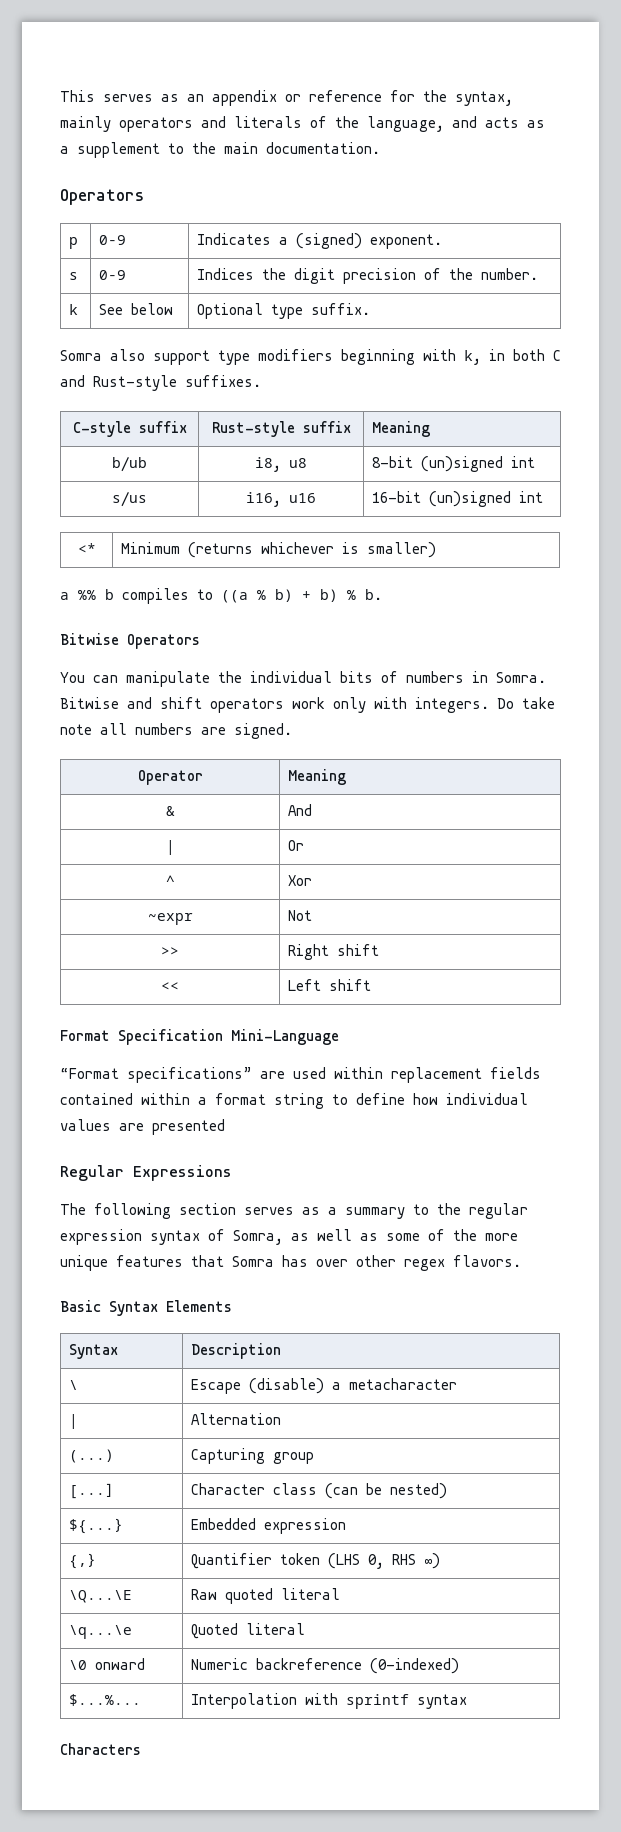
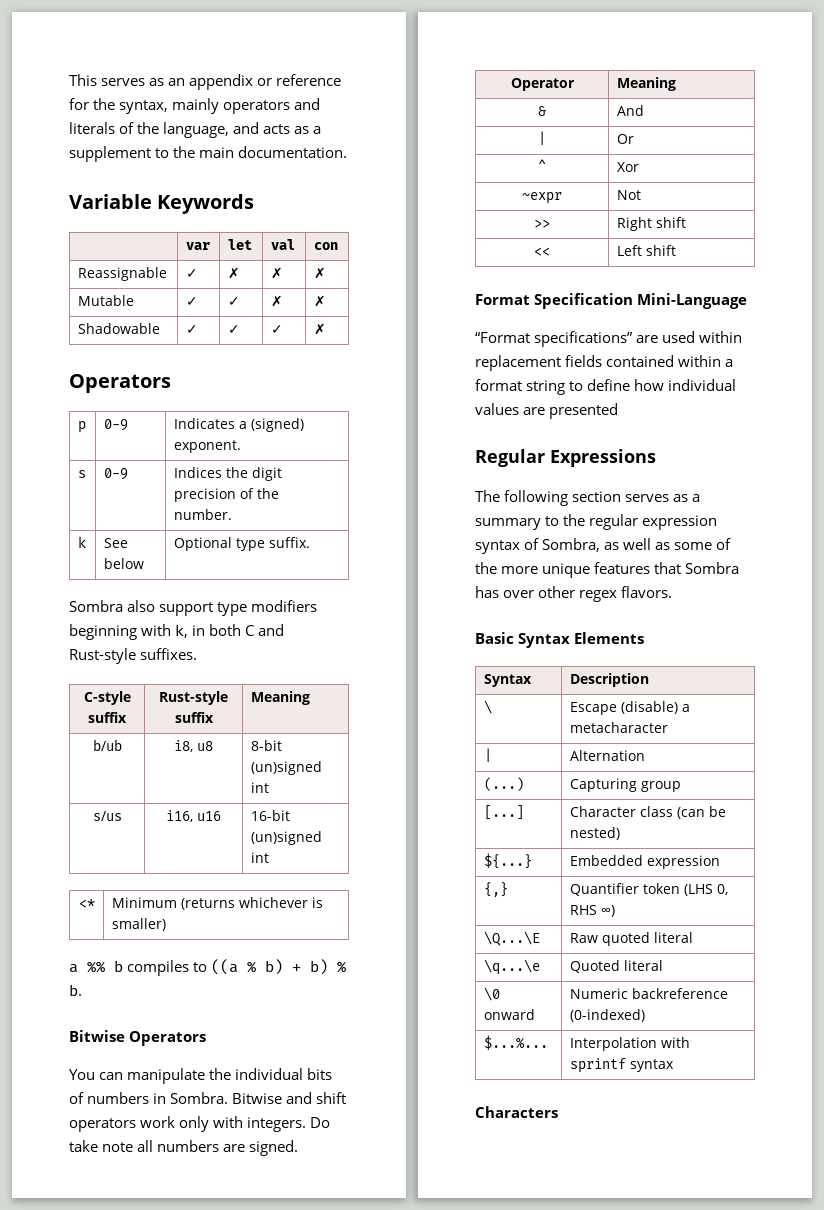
+ Variable Keywords
+ | var | let | val | con
+ Reassignable | ✓ | ✗ | ✗ | ✗
+ Mutable | ✓ | ✓ | ✗ | ✗
+ Shadowable | ✓ | ✓ | ✓ | ✗
- Somra also support type modifiers beginning with k, in both C and Rust-style suffixes.
+ Sombra also support type modifiers beginning with k, in both C and Rust-style suffixes.
- You can manipulate the individual bits of numbers in Somra.
+ You can manipulate the individual bits of numbers in Sombra.
- The following section serves as a summary to the regular expression syntax of Somra, as well as some of the more unique features that Somra has over other regex flavors.
+ The following section serves as a summary to the regular expression syntax of Sombra, as well as some of the more unique features that Sombra has over other regex flavors.

